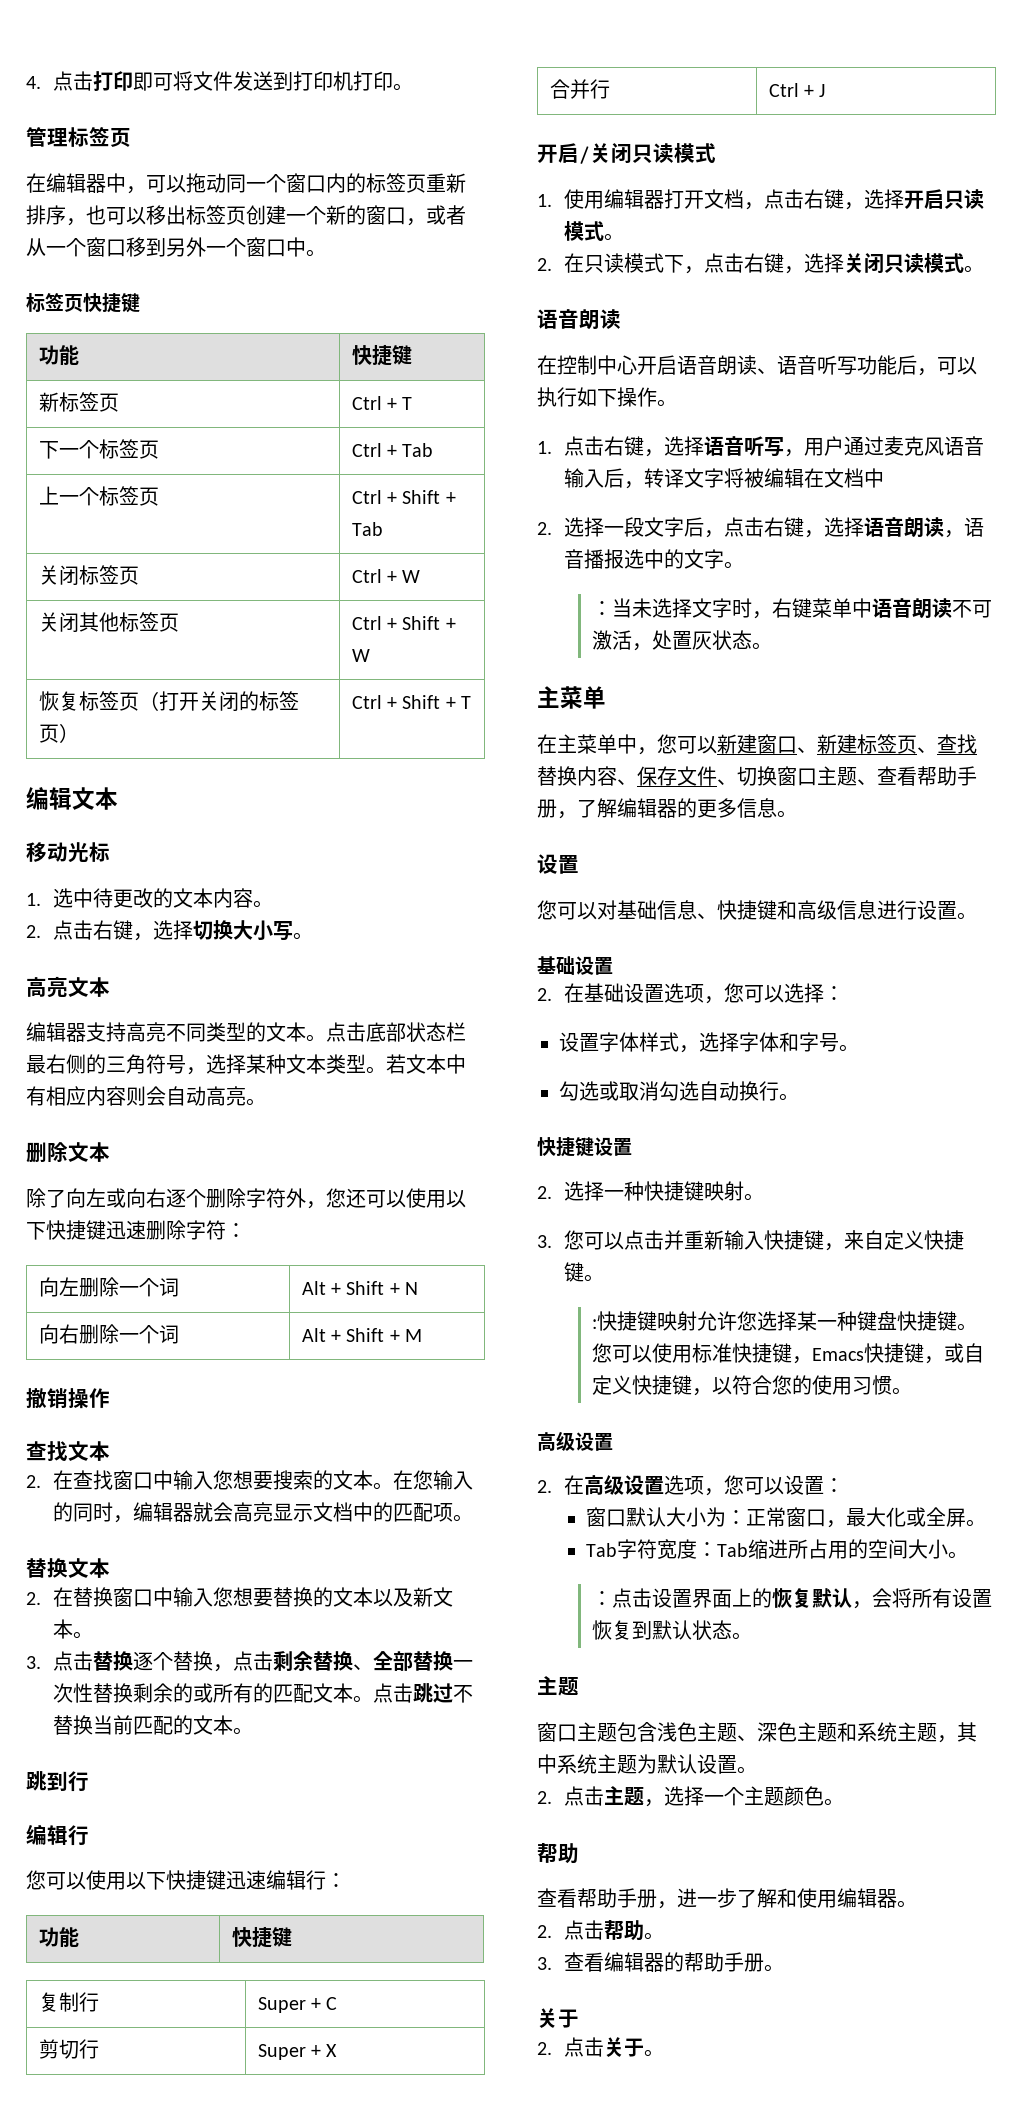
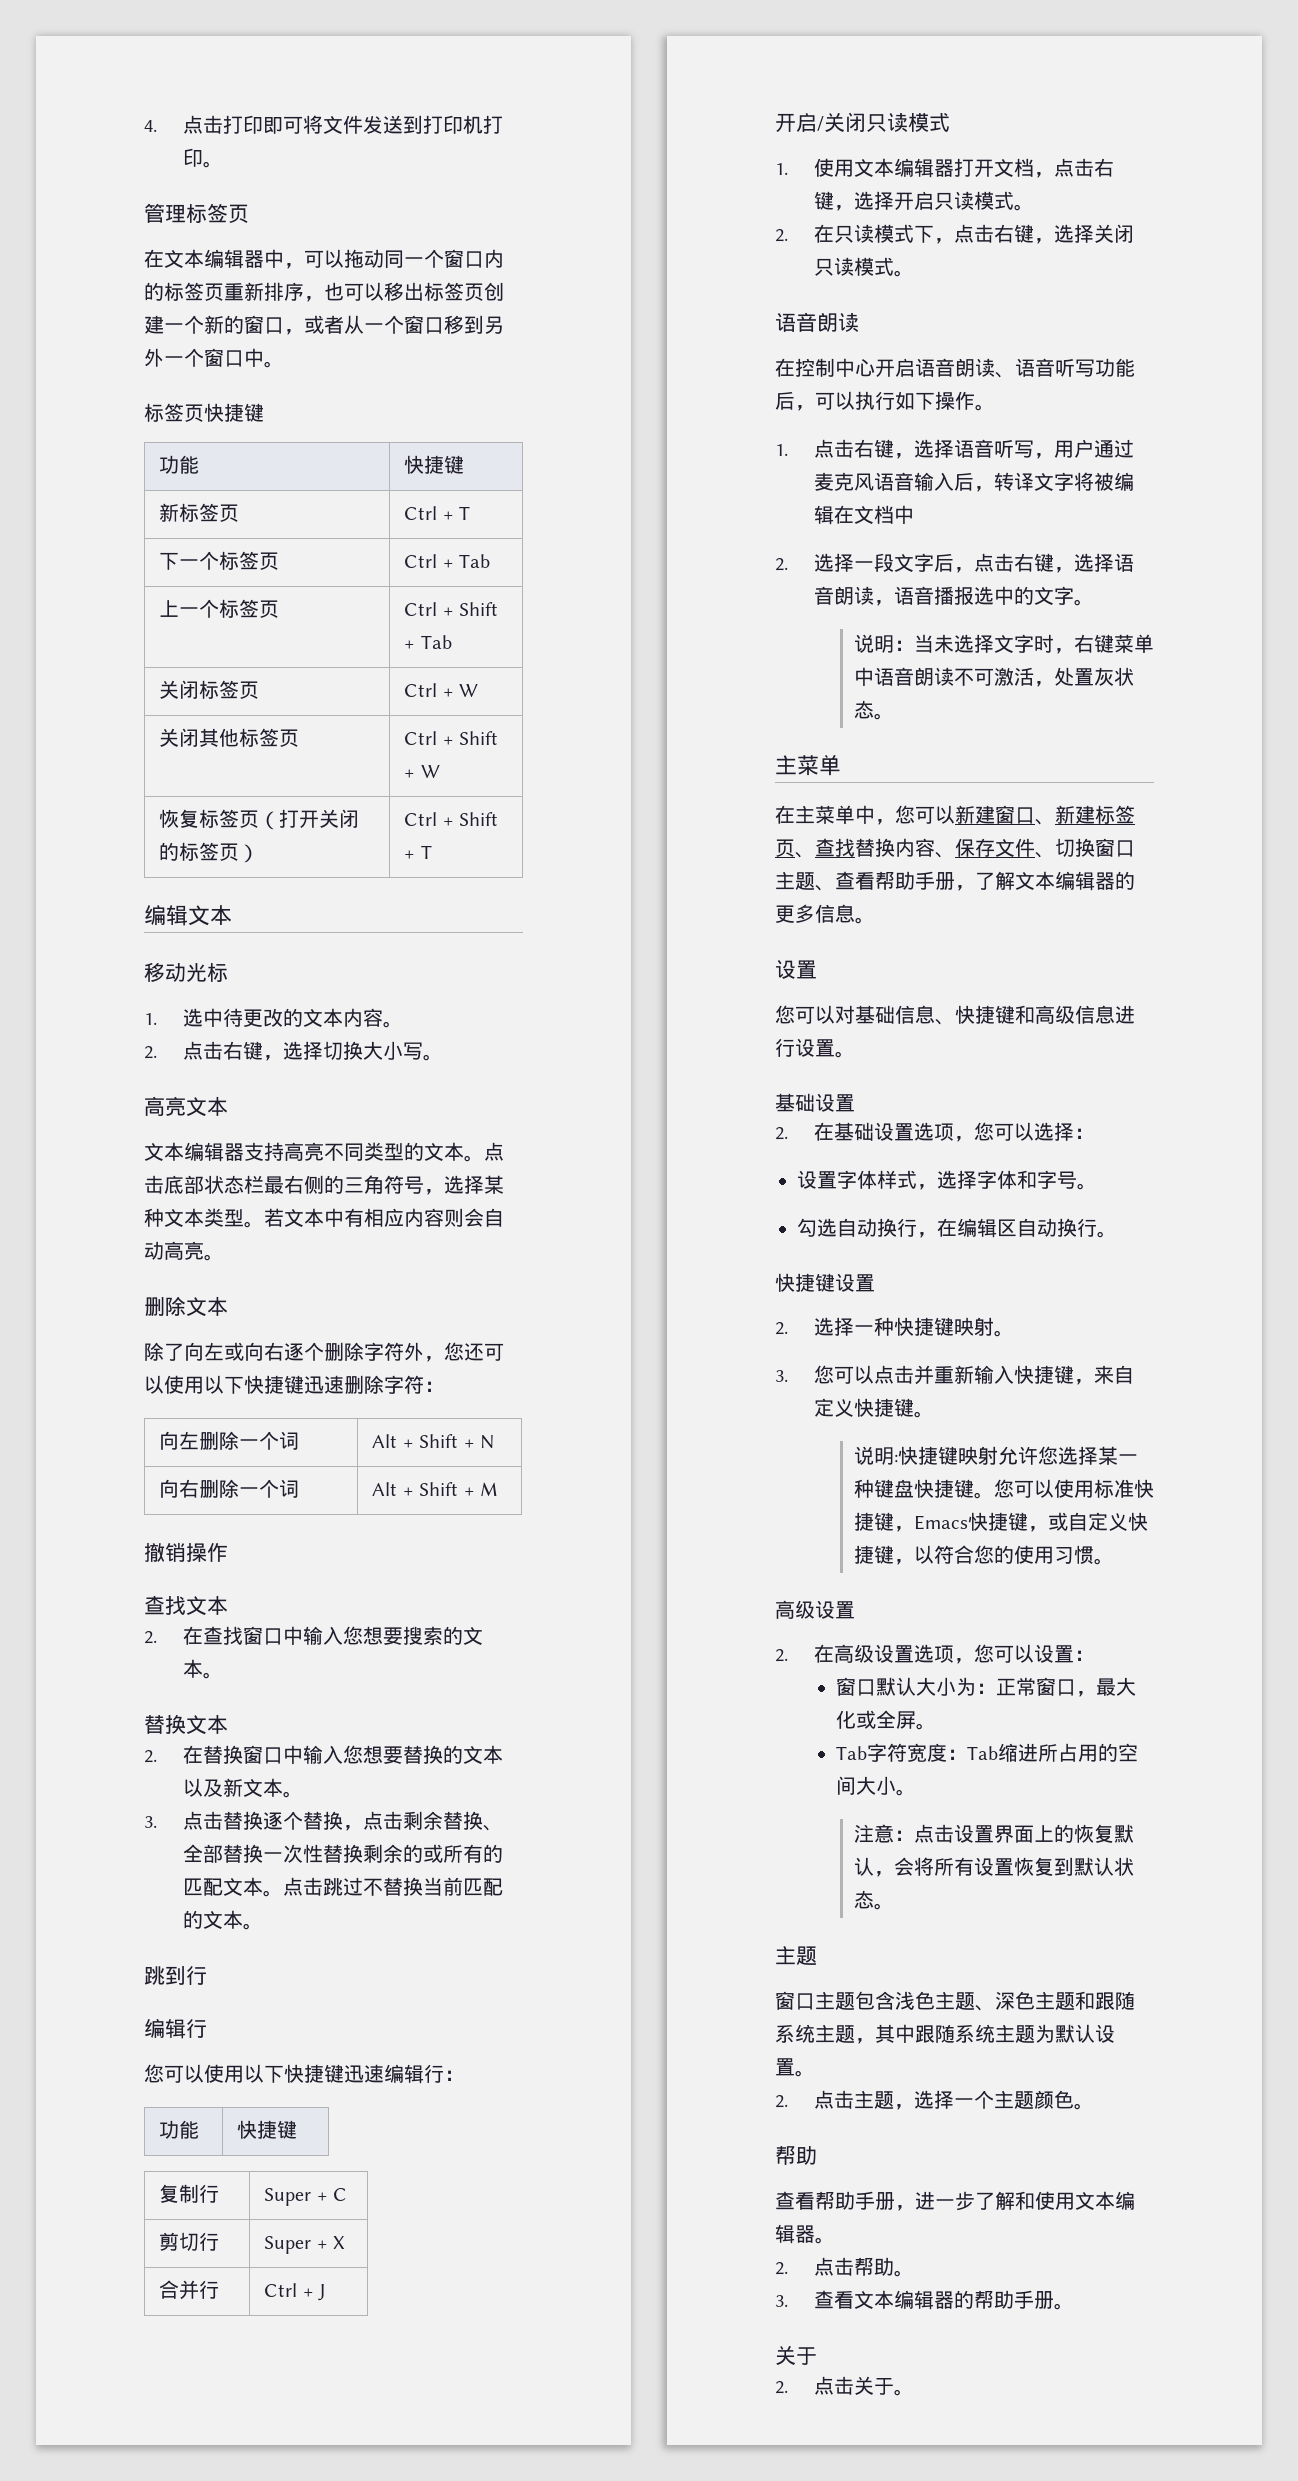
- 在编辑器中，可以拖动同一个窗口内的标签页重新排序，也可以移出标签页创建一个新的窗口，或者从一个窗口移到另外一个窗口中。
+ 在文本编辑器中，可以拖动同一个窗口内的标签页重新排序，也可以移出标签页创建一个新的窗口，或者从一个窗口移到另外一个窗口中。
- 编辑器支持高亮不同类型的文本。
+ 文本编辑器支持高亮不同类型的文本。
- 在您输入的同时，编辑器就会高亮显示文档中的匹配项。
- 1.使用编辑器打开文档，点击右键，选择开启只读模式。
+ 1.使用文本编辑器打开文档，点击右键，选择开启只读模式。
- ：当未选择文字时，右键菜单中语音朗读不可激活，处置灰状态。
+ 说明：当未选择文字时，右键菜单中语音朗读不可激活，处置灰状态。
- 在主菜单中，您可以新建窗口、新建标签页、查找替换内容、保存文件、切换窗口主题、查看帮助手册，了解编辑器的更多信息。
+ 在主菜单中，您可以新建窗口、新建标签页、查找替换内容、保存文件、切换窗口主题、查看帮助手册，了解文本编辑器的更多信息。
- 勾选或取消勾选自动换行。
+ 勾选自动换行，在编辑区自动换行。
- :快捷键映射允许您选择某一种键盘快捷键。
+ 说明:快捷键映射允许您选择某一种键盘快捷键。
- ：点击设置界面上的恢复默认，会将所有设置恢复到默认状态。
+ 注意：点击设置界面上的恢复默认，会将所有设置恢复到默认状态。
- 窗口主题包含浅色主题、深色主题和系统主题，其中系统主题为默认设置。
+ 窗口主题包含浅色主题、深色主题和跟随系统主题，其中跟随系统主题为默认设置。
- 查看帮助手册，进一步了解和使用编辑器。
+ 查看帮助手册，进一步了解和使用文本编辑器。
- 3.查看编辑器的帮助手册。
+ 3.查看文本编辑器的帮助手册。

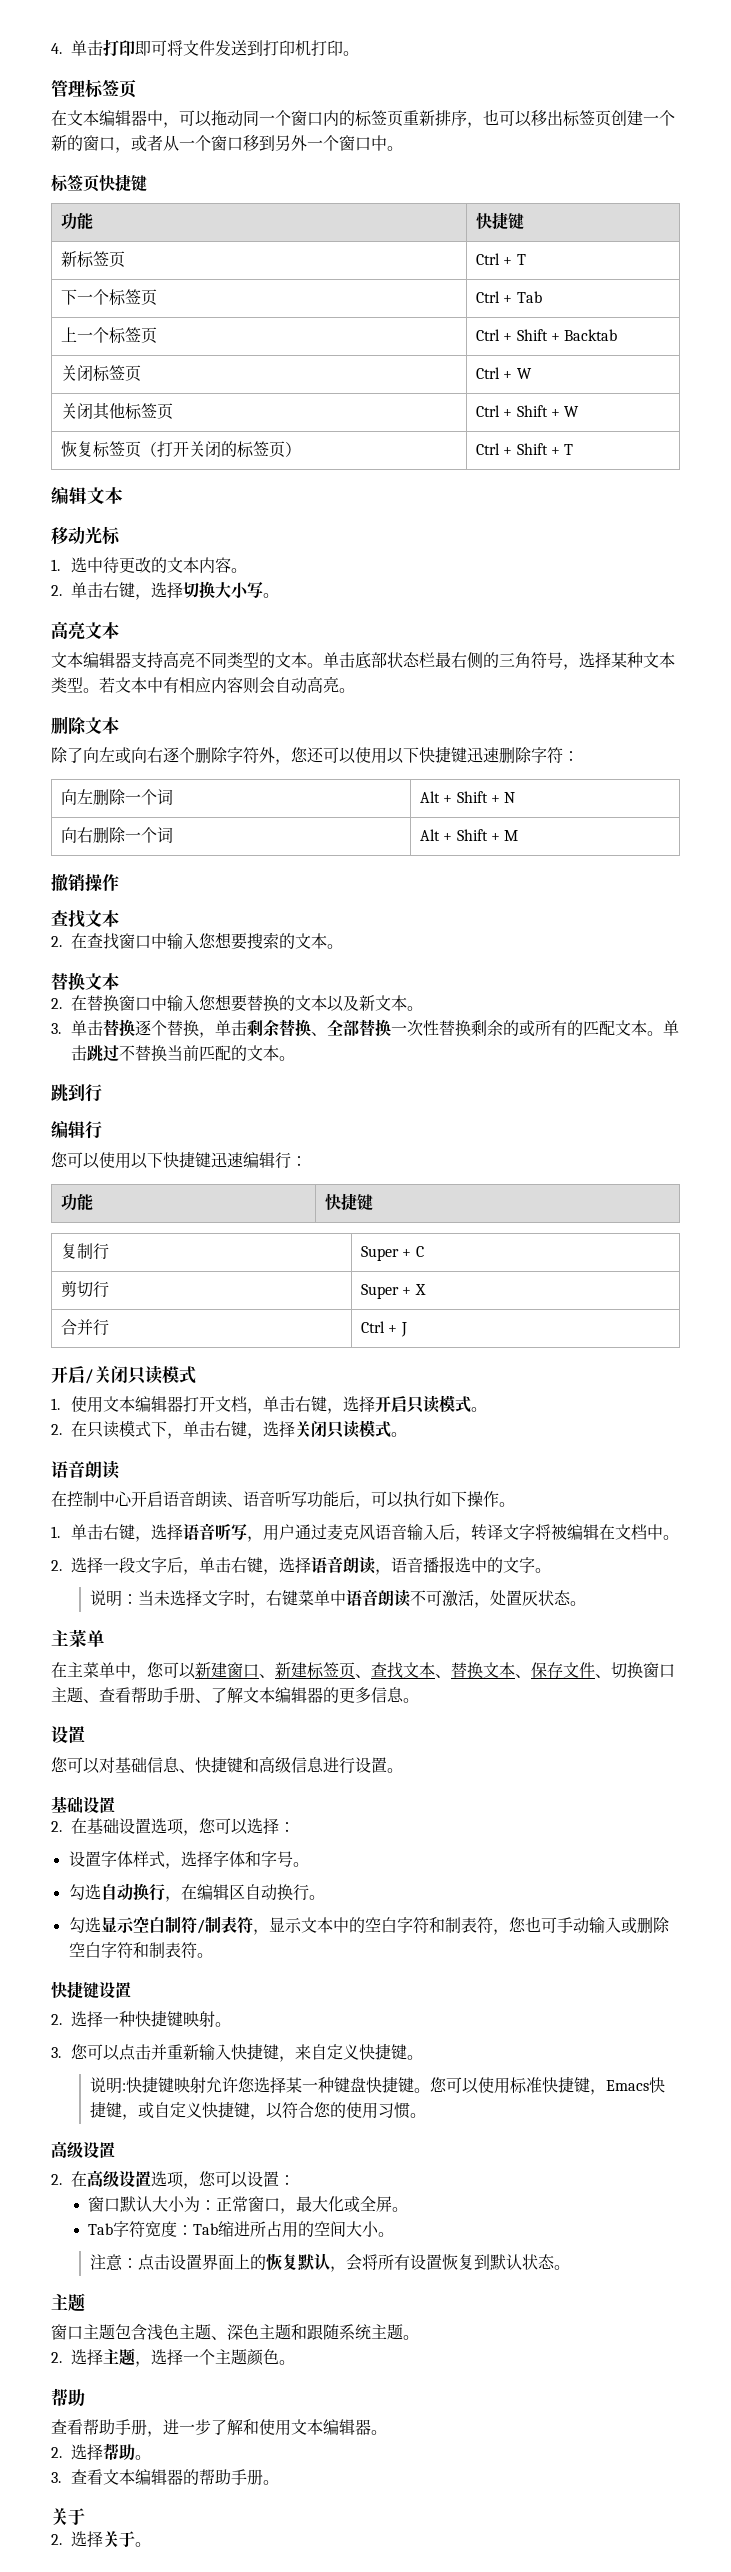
- 4.点击打印即可将文件发送到打印机打印。
+ 4.单击打印即可将文件发送到打印机打印。
- 上一个标签页 | Ctrl + Shift + Tab
+ 上一个标签页 | Ctrl + Shift + Backtab
- 2.点击右键，选择切换大小写。
+ 2.单击右键，选择切换大小写。
- 点击底部状态栏最右侧的三角符号，选择某种文本类型。
+ 单击底部状态栏最右侧的三角符号，选择某种文本类型。
- 3.点击替换逐个替换，点击剩余替换、全部替换一次性替换剩余的或所有的匹配文本。
+ 3.单击替换逐个替换，单击剩余替换、全部替换一次性替换剩余的或所有的匹配文本。
- 点击跳过不替换当前匹配的文本。
+ 单击跳过不替换当前匹配的文本。
- 1.使用文本编辑器打开文档，点击右键，选择开启只读模式。
+ 1.使用文本编辑器打开文档，单击右键，选择开启只读模式。
- 2.在只读模式下，点击右键，选择关闭只读模式。
+ 2.在只读模式下，单击右键，选择关闭只读模式。
- 1.点击右键，选择语音听写，用户通过麦克风语音输入后，转译文字将被编辑在文档中
+ 1.单击右键，选择语音听写，用户通过麦克风语音输入后，转译文字将被编辑在文档中。
- 2.选择一段文字后，点击右键，选择语音朗读，语音播报选中的文字。
+ 2.选择一段文字后，单击右键，选择语音朗读，语音播报选中的文字。
- 在主菜单中，您可以新建窗口、新建标签页、查找替换内容、保存文件、切换窗口主题、查看帮助手册，了解文本编辑器的更多信息。
+ 在主菜单中，您可以新建窗口、新建标签页、查找文本、替换文本、保存文件、切换窗口主题、查看帮助手册、了解文本编辑器的更多信息。
+ 勾选显示空白制符/制表符，显示文本中的空白字符和制表符，您也可手动输入或删除空白字符和制表符。
- 窗口主题包含浅色主题、深色主题和跟随系统主题，其中跟随系统主题为默认设置。
- 2.点击主题，选择一个主题颜色。
+ 窗口主题包含浅色主题、深色主题和跟随系统主题。
+ 2.选择主题，选择一个主题颜色。
- 2.点击帮助。
+ 2.选择帮助。
- 2.点击关于。
+ 2.选择关于。

